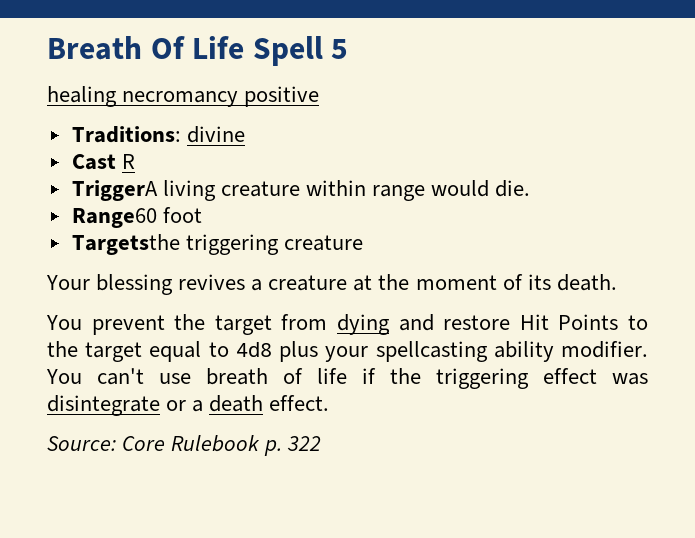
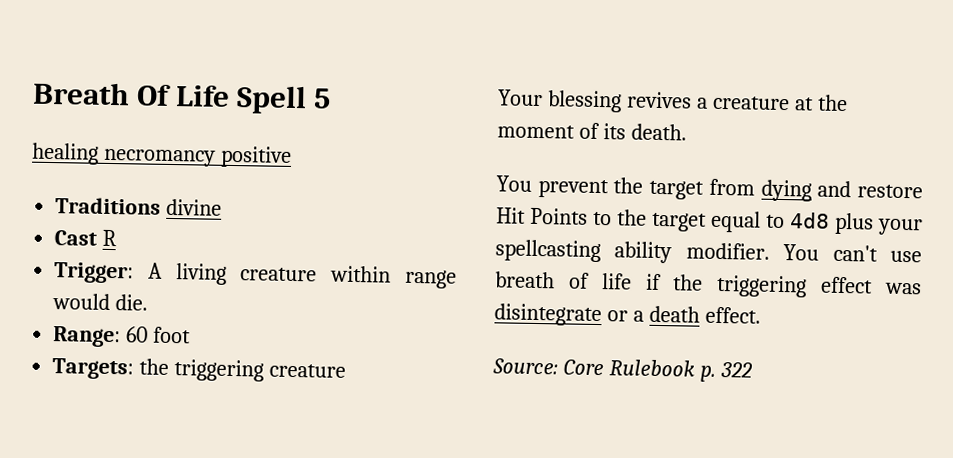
- Traditions: divine
+ Traditions divine
- TriggerA living creature within range would die.
+ Trigger: A living creature within range would die.
- Range60 foot
+ Range: 60 foot
- Targetsthe triggering creature
+ Targets: the triggering creature

